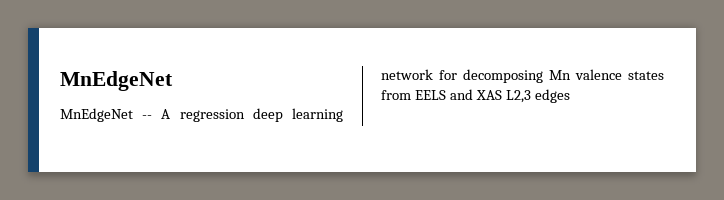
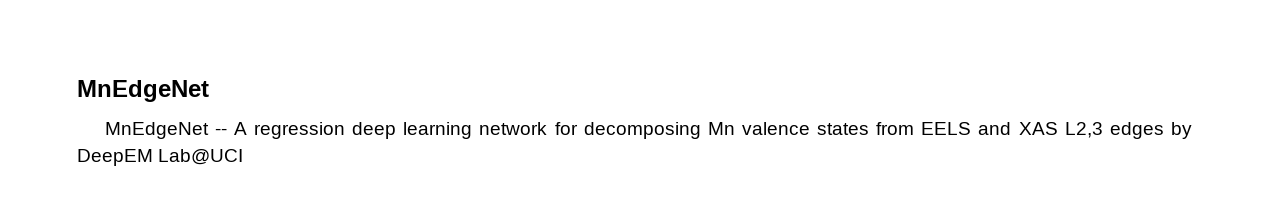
- MnEdgeNet -- A regression deep learning network for decomposing Mn valence states from EELS and XAS L2,3 edges
+ MnEdgeNet -- A regression deep learning network for decomposing Mn valence states from EELS and XAS L2,3 edges by DeepEM Lab@UCI

